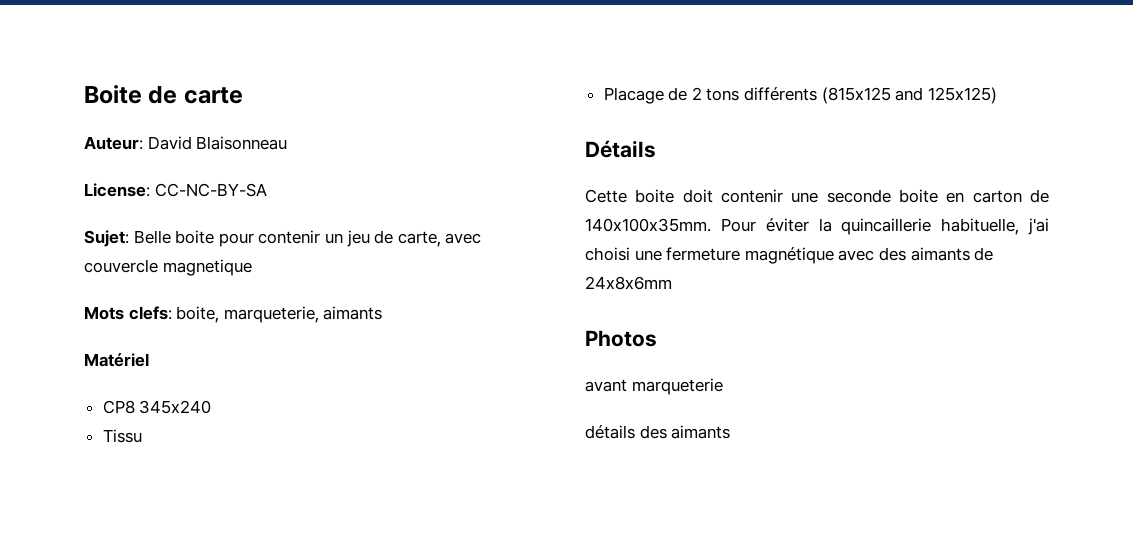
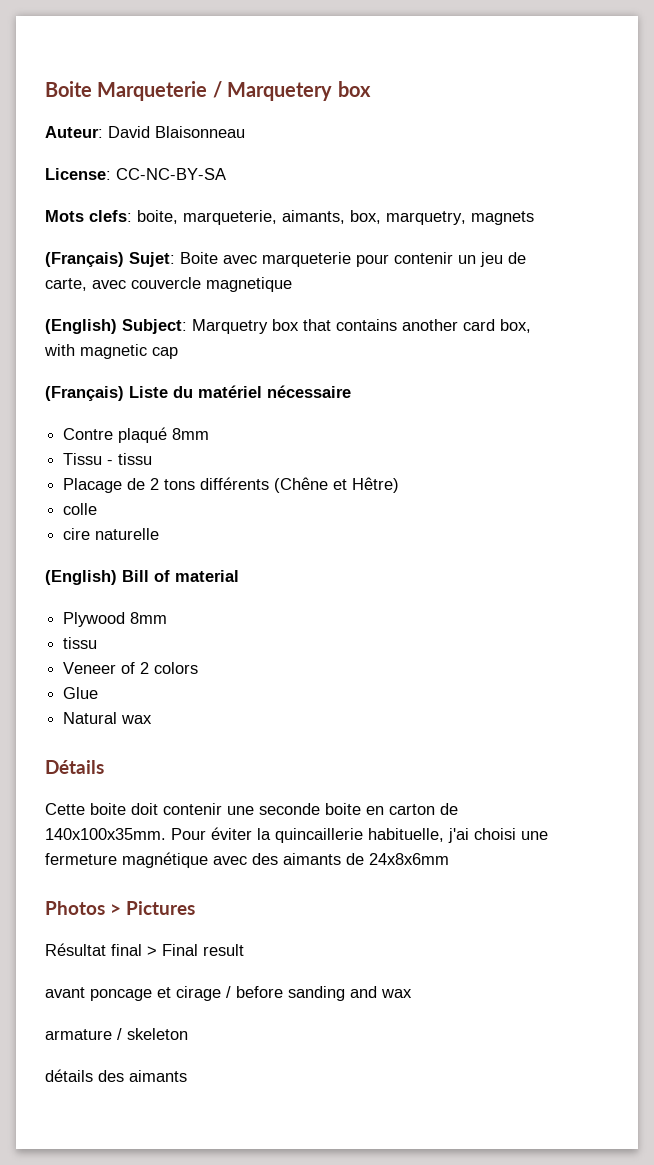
- Boite de carte
+ Boite Marqueterie / Marquetery box
- Sujet: Belle boite pour contenir un jeu de carte, avec couvercle magnetique
+ Mots clefs: boite, marqueterie, aimants, box, marquetry, magnets
+ (Français) Sujet: Boite avec marqueterie pour contenir un jeu de carte, avec couvercle magnetique
- Mots clefs: boite, marqueterie, aimants
- Matériel
- CP8 345x240
+ (English) Subject: Marquetry box that contains another card box, with magnetic cap
+ (Français) Liste du matériel nécessaire
+ Contre plaqué 8mm
- Tissu
+ Tissu - tissu
- Placage de 2 tons différents (815x125 and 125x125)
+ Placage de 2 tons différents (Chêne et Hêtre)
+ colle
+ cire naturelle
+ (English) Bill of material
+ Plywood 8mm
+ tissu
+ Veneer of 2 colors
+ Glue
+ Natural wax
- Photos
- avant marqueterie
+ Photos > Pictures
+ Résultat final > Final result
+ avant poncage et cirage / before sanding and wax
+ armature / skeleton

